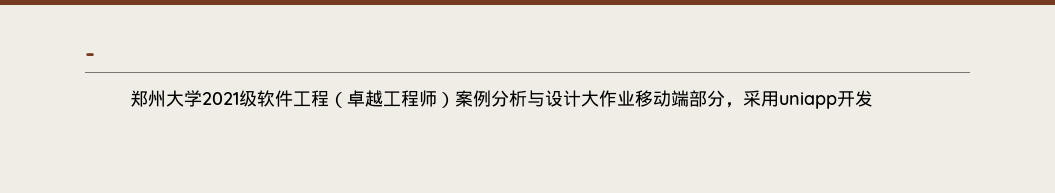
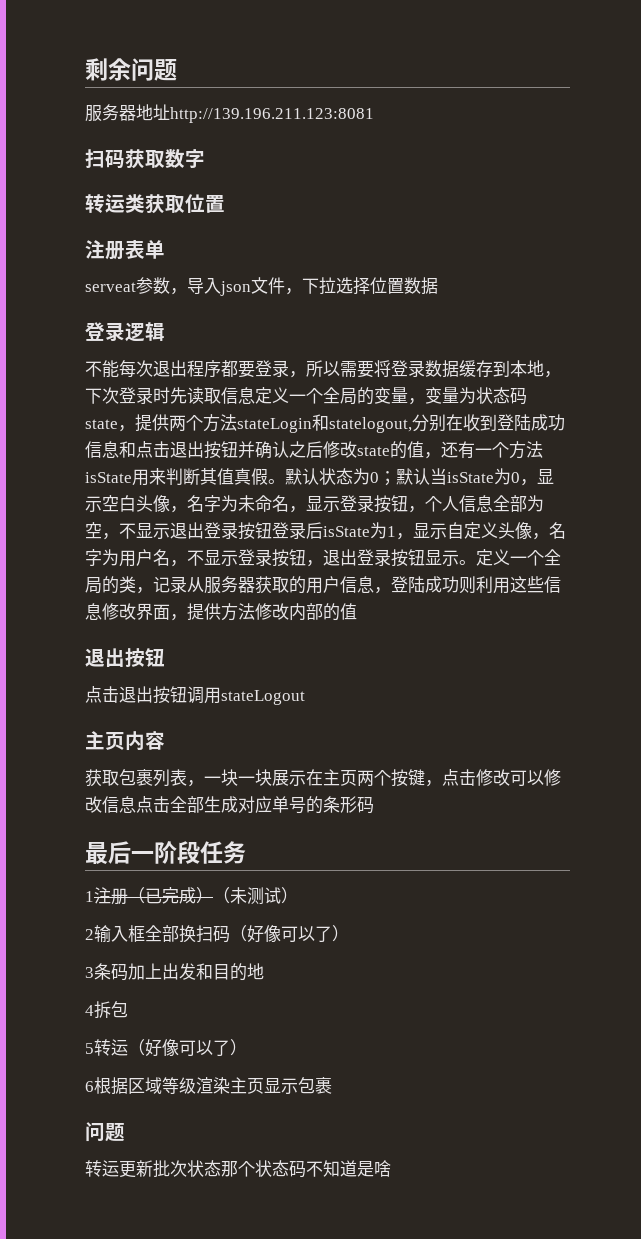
- -
- 郑州大学2021级软件工程（卓越工程师）案例分析与设计大作业移动端部分，采用uniapp开发
+ 剩余问题
+ 服务器地址http://139.196.211.123:8081
+ 扫码获取数字
+ 转运类获取位置
+ 注册表单
+ serveat参数，导入json文件，下拉选择位置数据
+ 登录逻辑
+ 不能每次退出程序都要登录，所以需要将登录数据缓存到本地，下次登录时先读取信息定义一个全局的变量，变量为状态码state，提供两个方法stateLogin和statelogout,分别在收到登陆成功信息和点击退出按钮并确认之后修改state的值，还有一个方法isState用来判断其值真假。默认状态为0；默认当isState为0，显示空白头像，名字为未命名，显示登录按钮，个人信息全部为空，不显示退出登录按钮登录后isState为1，显示自定义头像，名字为用户名，不显示登录按钮，退出登录按钮显示。定义一个全局的类，记录从服务器获取的用户信息，登陆成功则利用这些信息修改界面，提供方法修改内部的值
+ 退出按钮
+ 点击退出按钮调用stateLogout
+ 主页内容
+ 获取包裹列表，一块一块展示在主页两个按键，点击修改可以修改信息点击全部生成对应单号的条形码
+ 最后一阶段任务
+ 1注册（已完成）（未测试）
+ 2输入框全部换扫码（好像可以了）
+ 3条码加上出发和目的地
+ 4拆包
+ 5转运（好像可以了）
+ 6根据区域等级渲染主页显示包裹
+ 问题
+ 转运更新批次状态那个状态码不知道是啥

